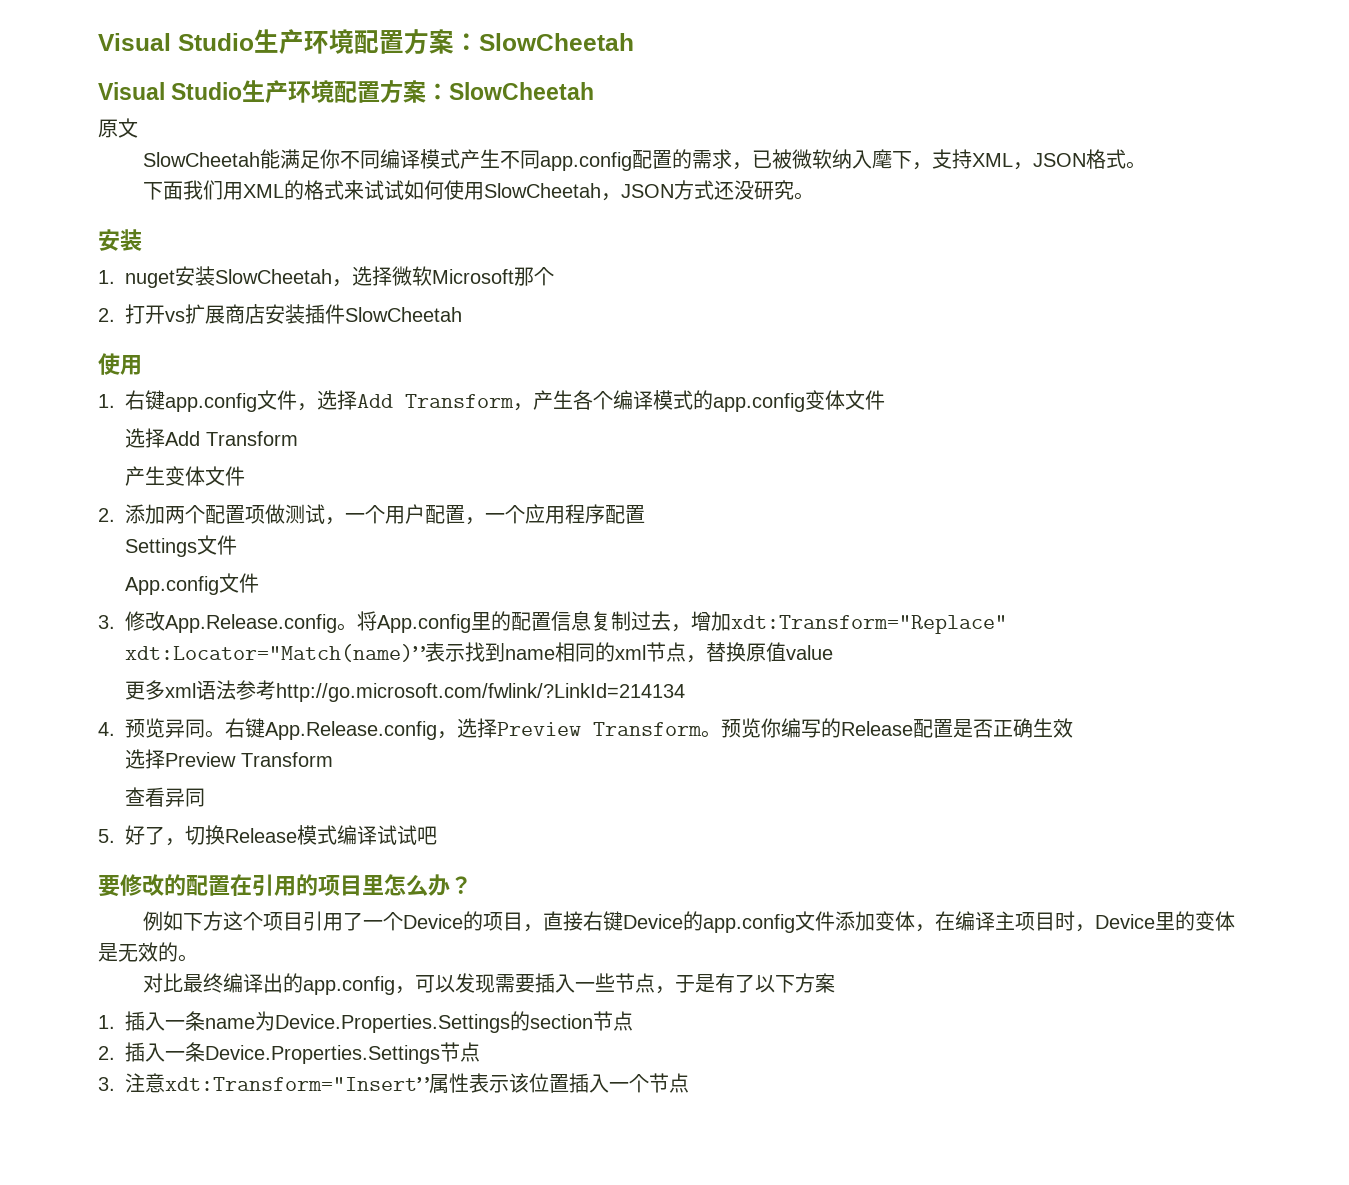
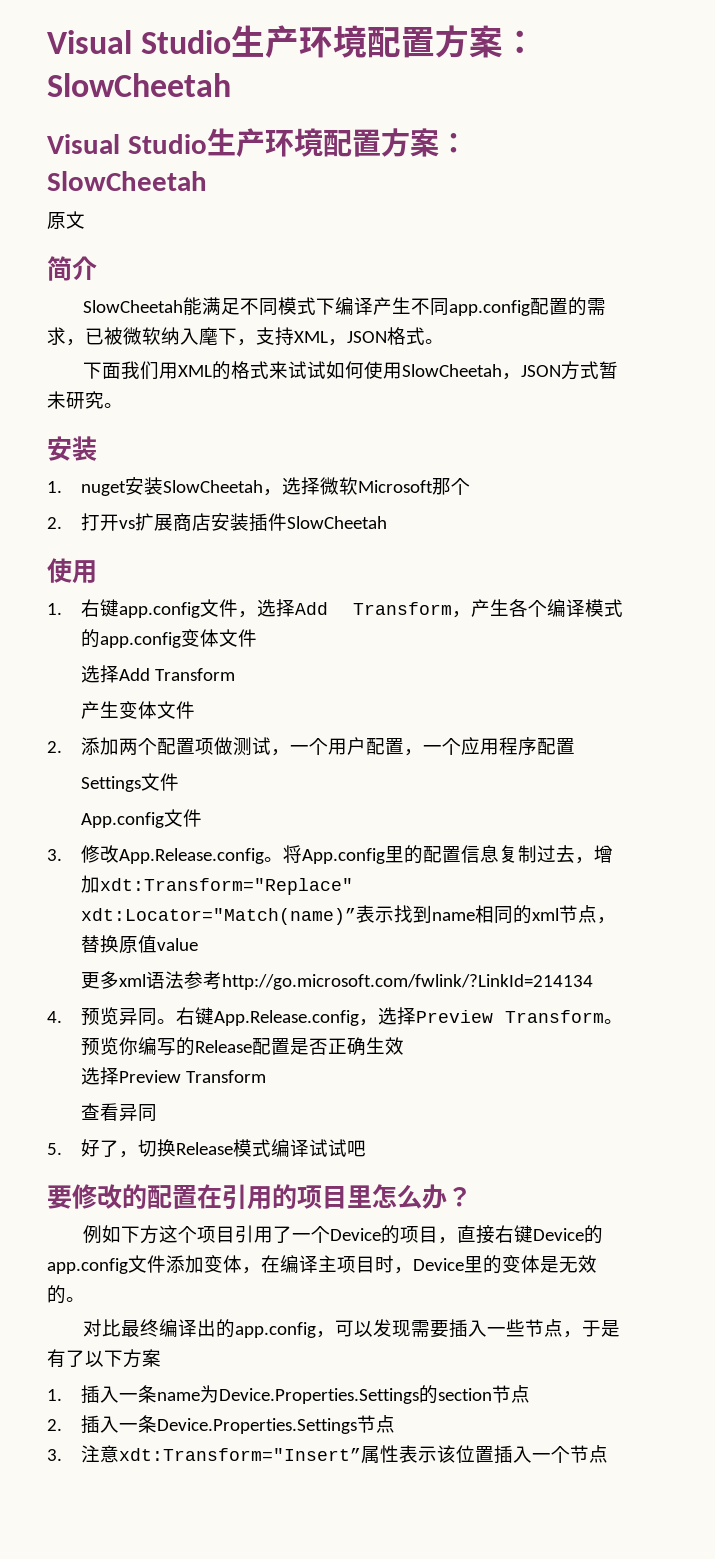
+ 简介
- SlowCheetah能满足你不同编译模式产生不同app.config配置的需求，已被微软纳入麾下，支持XML，JSON格式。
+ SlowCheetah能满足不同模式下编译产生不同app.config配置的需求，已被微软纳入麾下，支持XML，JSON格式。
- 下面我们用XML的格式来试试如何使用SlowCheetah，JSON方式还没研究。
+ 下面我们用XML的格式来试试如何使用SlowCheetah，JSON方式暂未研究。

